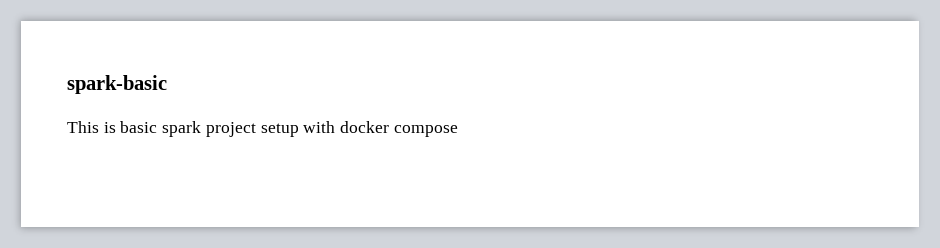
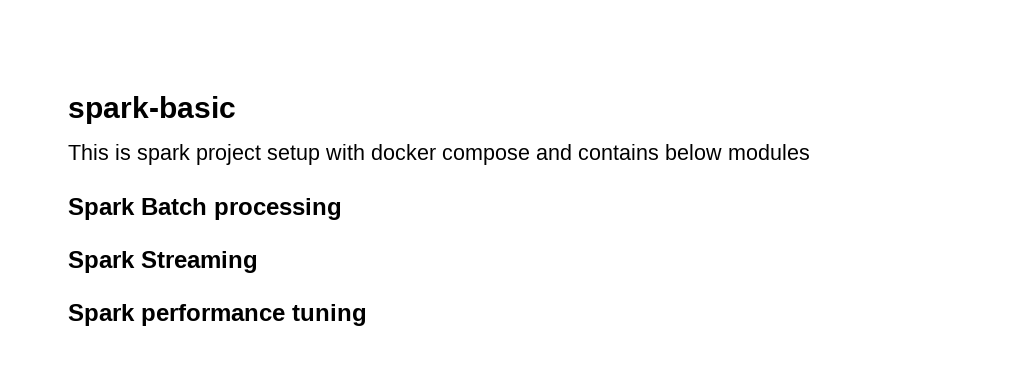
- This is basic spark project setup with docker compose
+ This is spark project setup with docker compose and contains below modules
+ Spark Batch processing
+ Spark Streaming
+ Spark performance tuning

